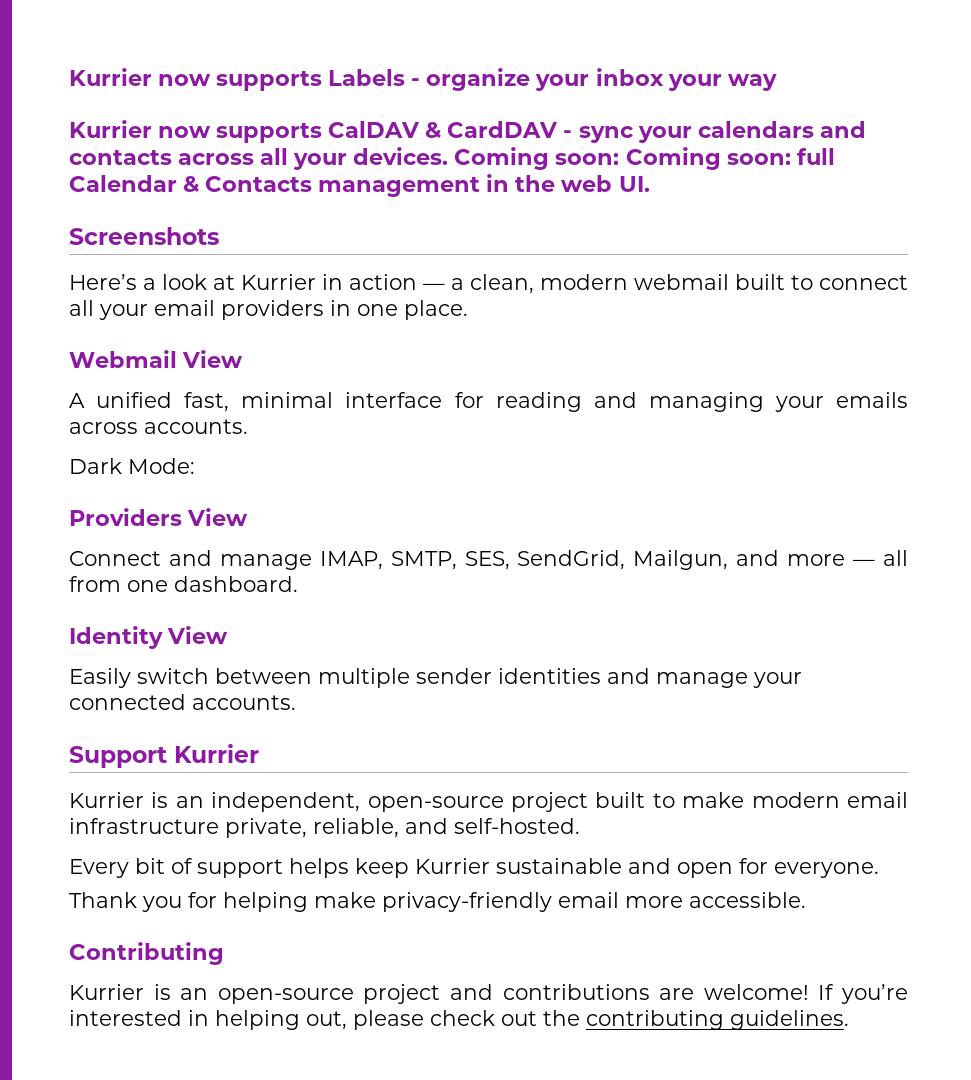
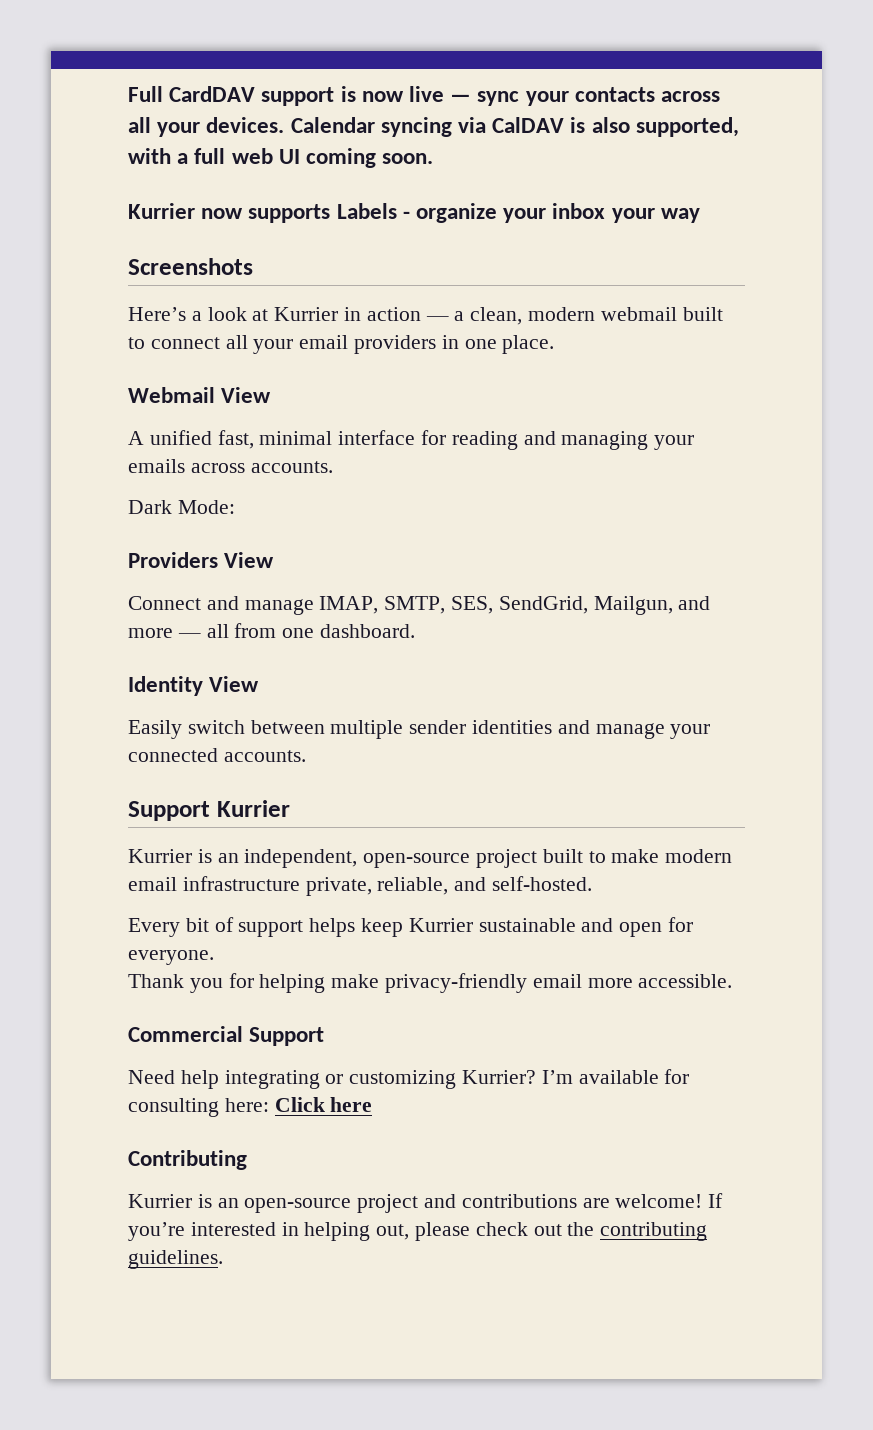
+ Full CardDAV support is now live — sync your contacts across all your devices. Calendar syncing via CalDAV is also supported, with a full web UI coming soon.
- Kurrier now supports CalDAV & CardDAV - sync your calendars and contacts across all your devices. Coming soon: Coming soon: full Calendar & Contacts management in the web UI.
+ Commercial Support
+ Need help integrating or customizing Kurrier? I’m available for consulting here: Click here

